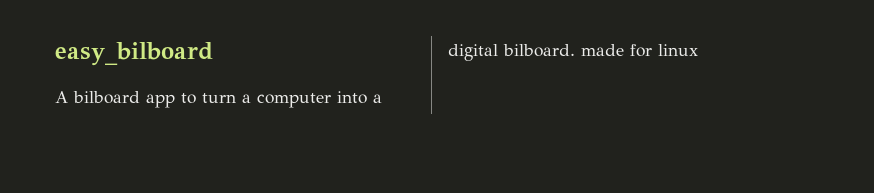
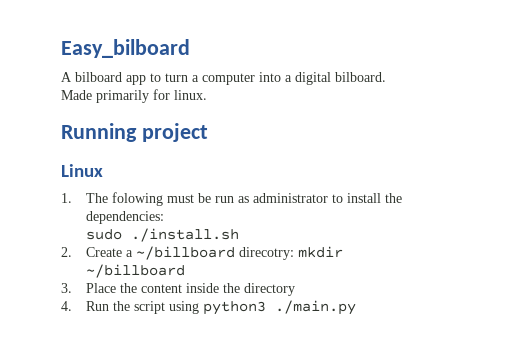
- easy_bilboard
+ Easy_bilboard
- A bilboard app to turn a computer into a digital bilboard. made for linux
+ A bilboard app to turn a computer into a digital bilboard.
+ Made primarily for linux.
+ Running project
+ Linux
+ 1. The folowing must be run as administrator to install the dependencies:
+ sudo ./install.sh
+ 2. Create a ~/billboard direcotry: mkdir ~/billboard
+ 3. Place the content inside the directory
+ 4. Run the script using python3 ./main.py

